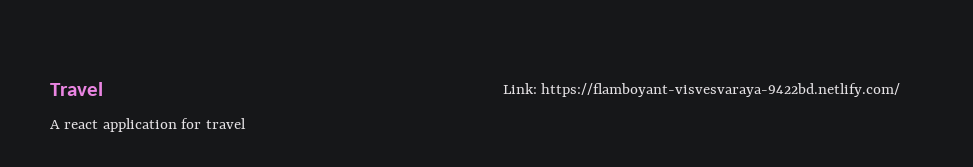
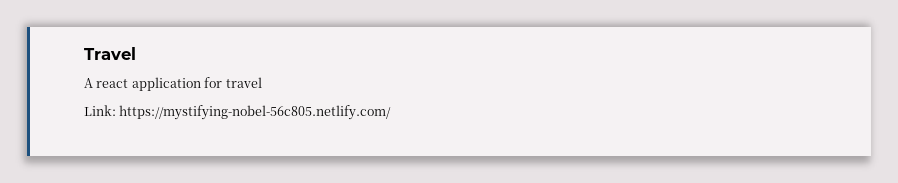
- Link: https://flamboyant-visvesvaraya-9422bd.netlify.com/
+ Link: https://mystifying-nobel-56c805.netlify.com/

